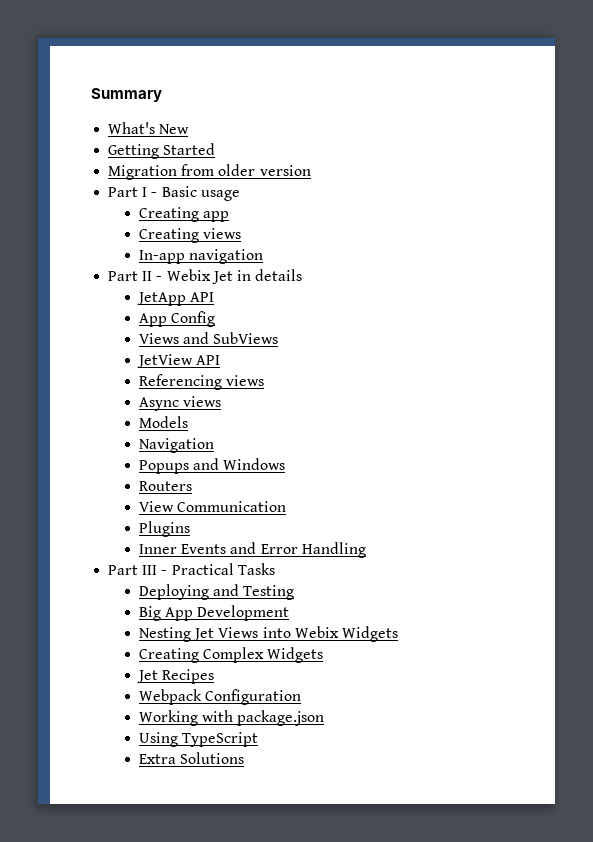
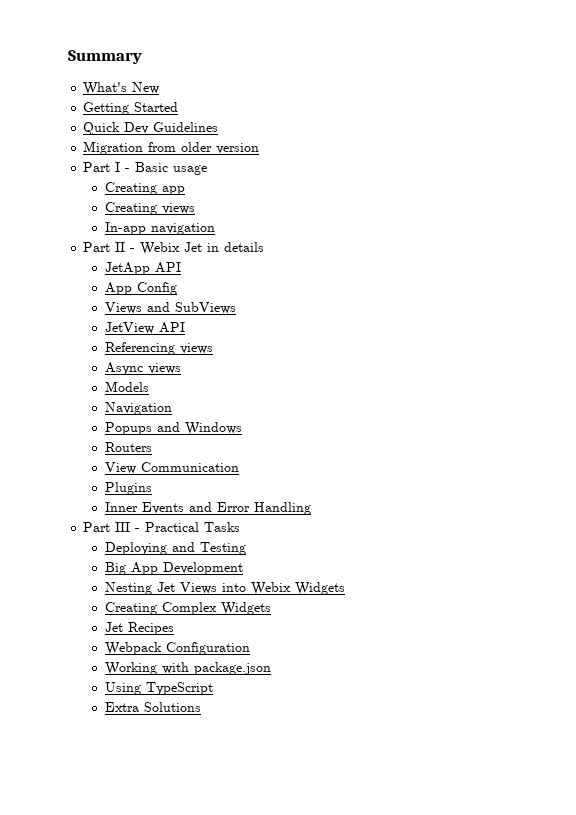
+ Quick Dev Guidelines

